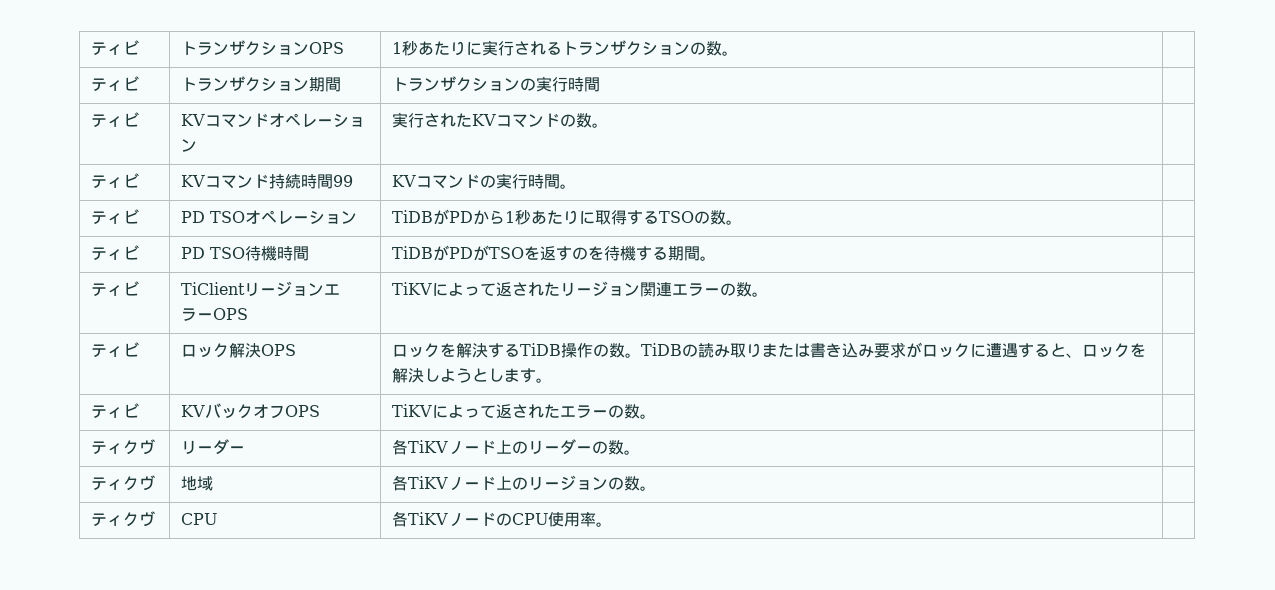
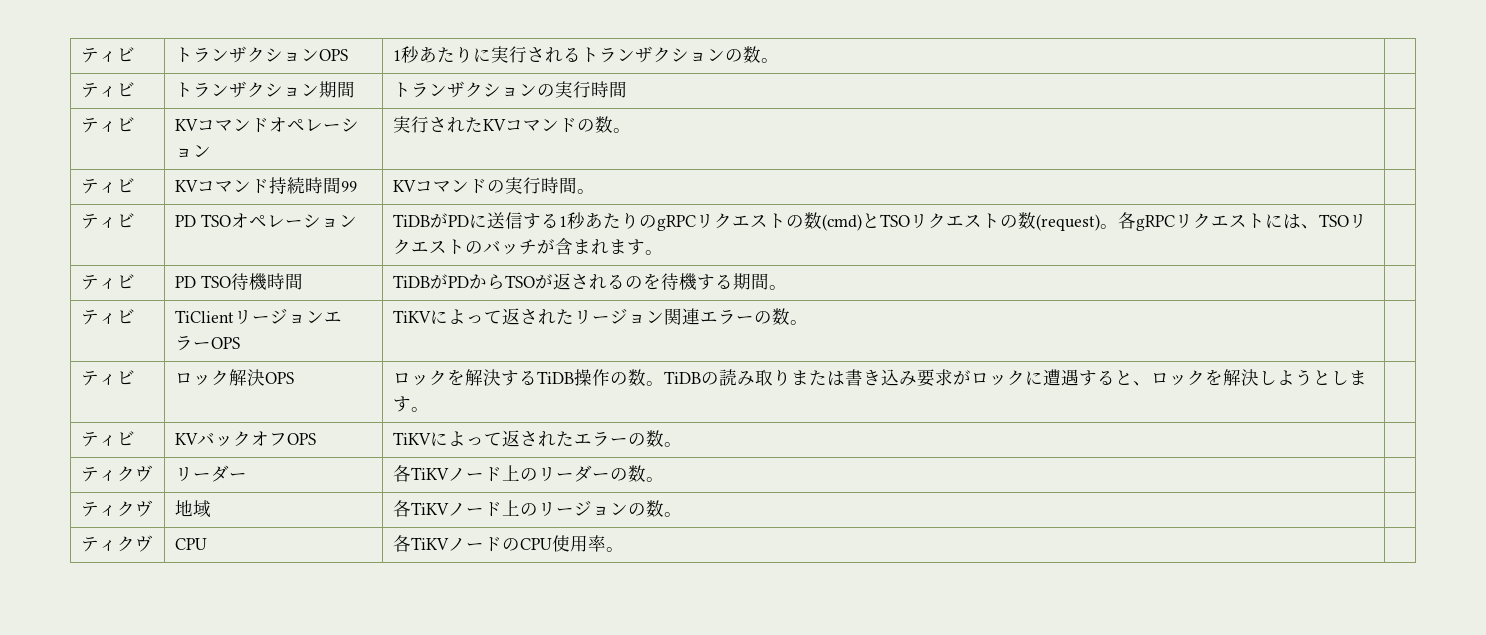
- TiDBがPDから1秒あたりに取得するTSOの数。
+ TiDBがPDに送信する1秒あたりのgRPCリクエストの数(cmd)とTSOリクエストの数(request)。各gRPCリクエストには、TSOリクエストのバッチが含まれます。
- ティビ | PD TSO待機時間 | TiDBがPDがTSOを返すのを待機する期間。 |
+ ティビ | PD TSO待機時間 | TiDBがPDからTSOが返されるのを待機する期間。 |

